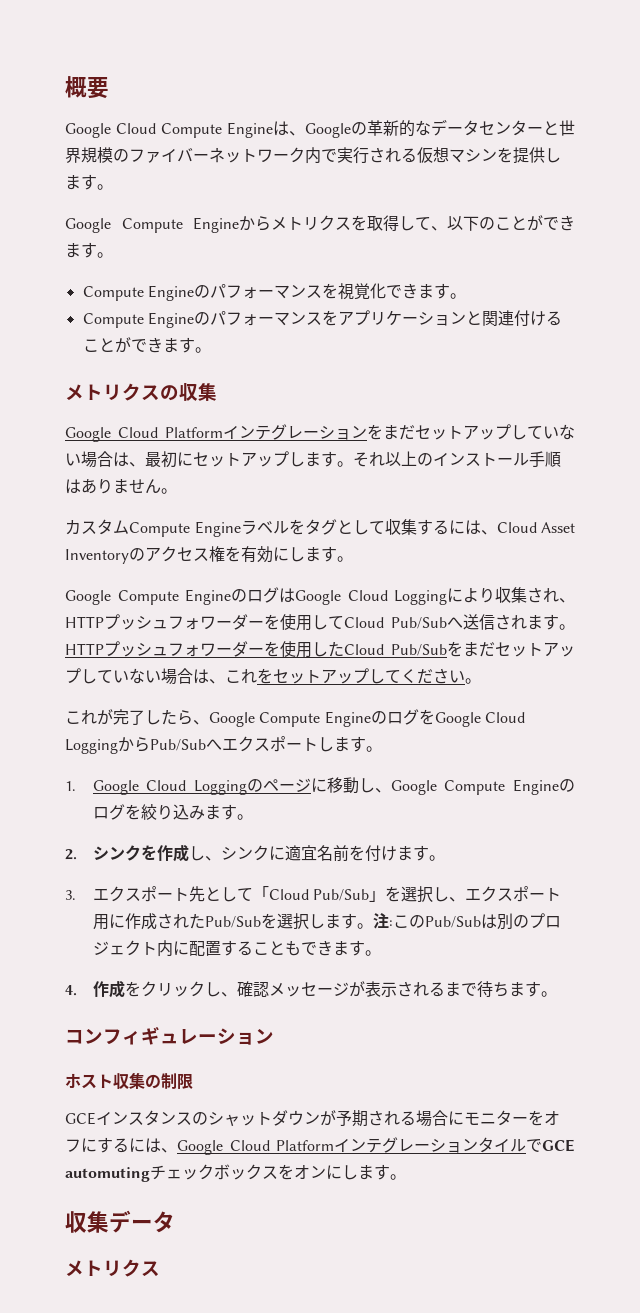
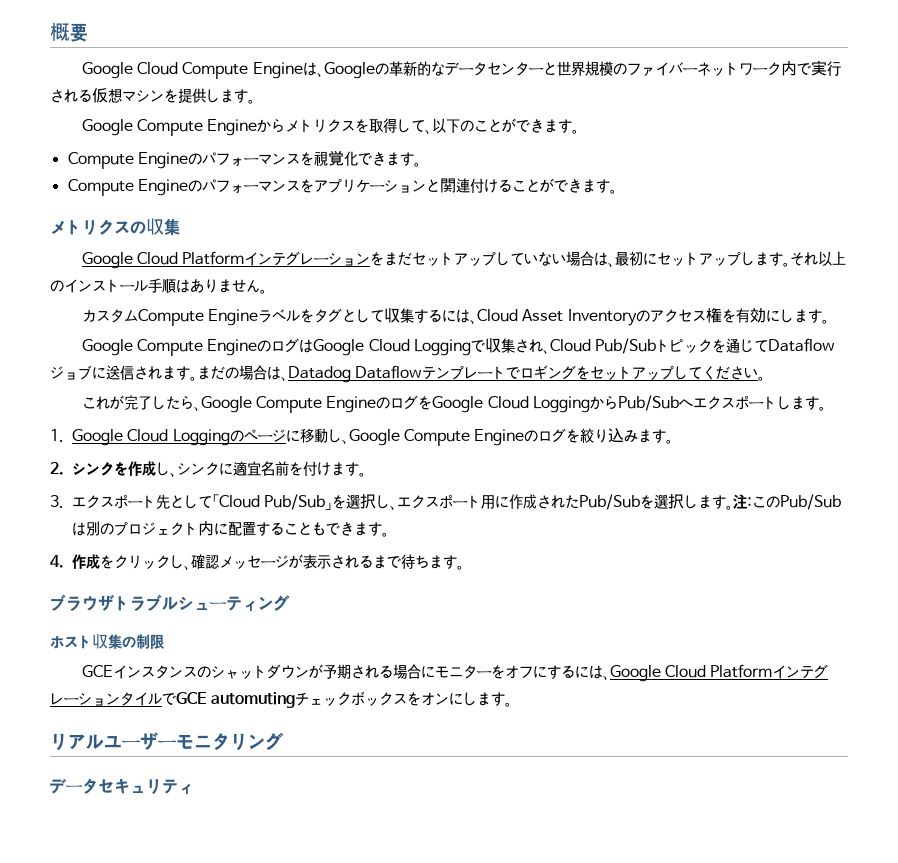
- Google Compute EngineのログはGoogle Cloud Loggingにより収集され、HTTPプッシュフォワーダーを使用してCloud Pub/Subへ送信されます。HTTPプッシュフォワーダーを使用したCloud Pub/Subをまだセットアップしていない場合は、これをセットアップしてください。
+ Google Compute EngineのログはGoogle Cloud Loggingで収集され、Cloud Pub/Subトピックを通じてDataflowジョブに送信されます。まだの場合は、Datadog Dataflowテンプレートでロギングをセットアップしてください。
- コンフィギュレーション
+ ブラウザトラブルシューティング
- 収集データ
- メトリクス
+ リアルユーザーモニタリング
+ データセキュリティ

